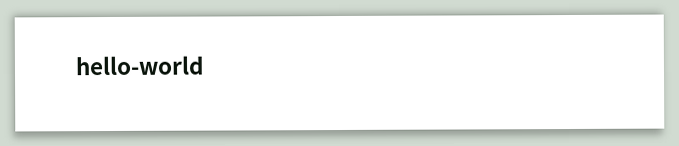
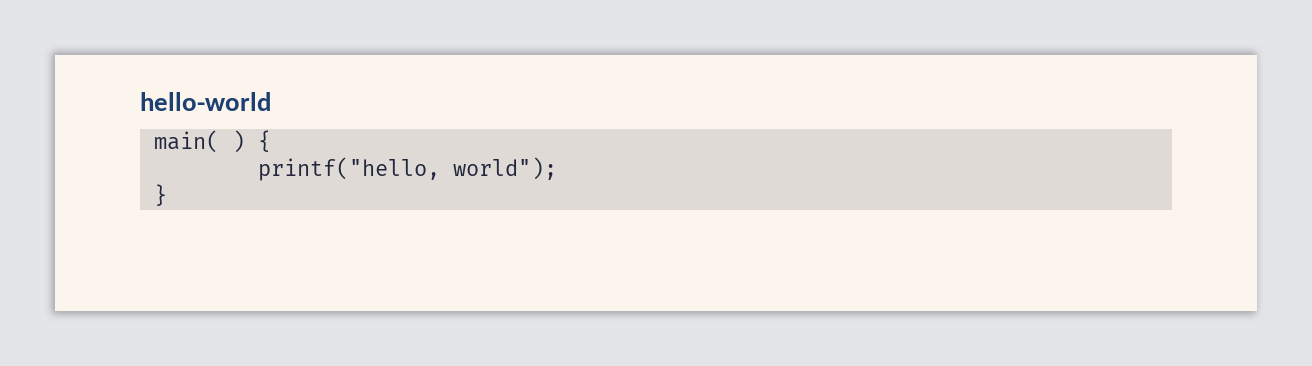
+ main( ) {
+ printf("hello, world");
+ }

